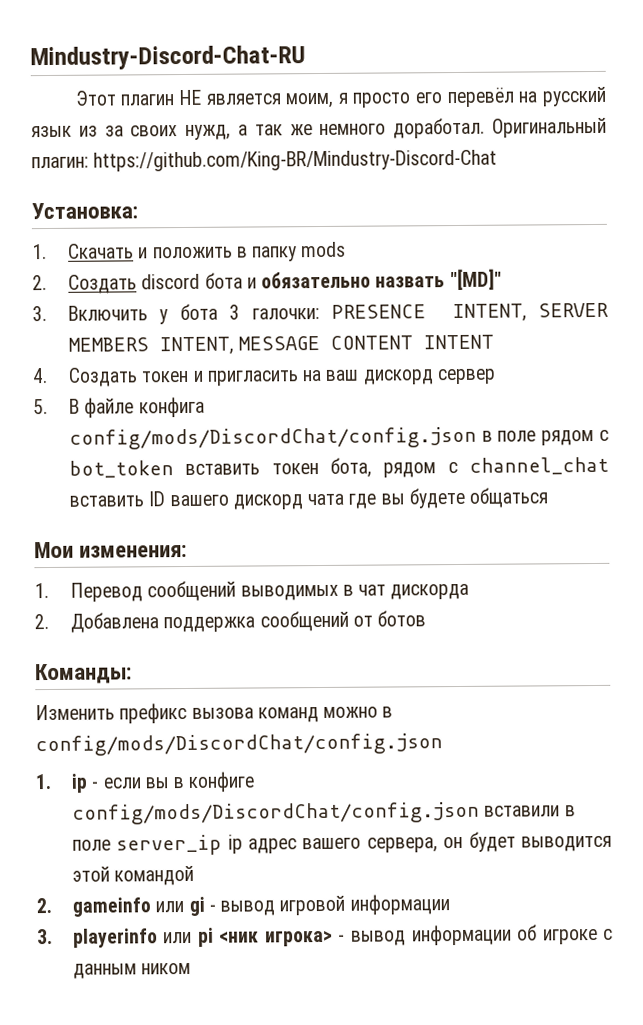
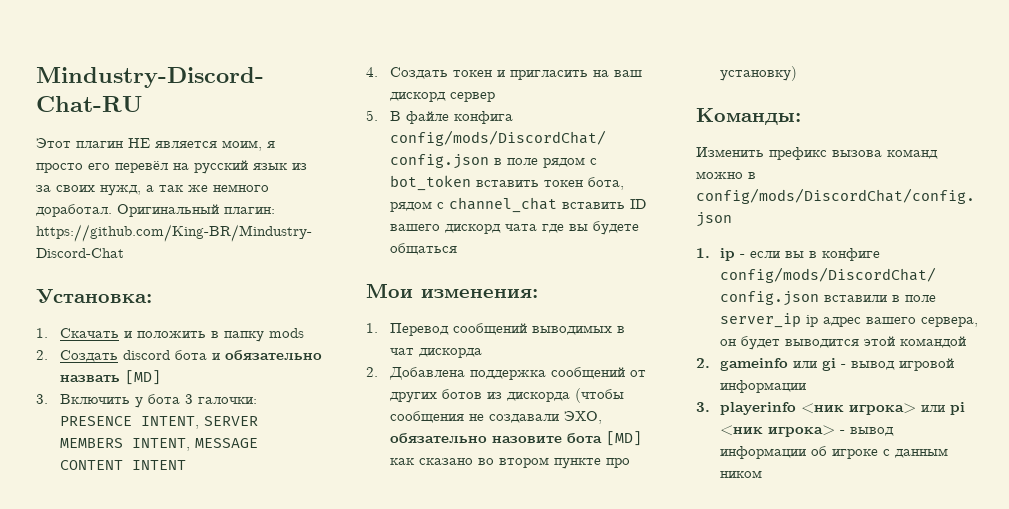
- 2. Создать discord бота и обязательно назвать "[MD]"
+ 2. Создать discord бота и обязательно назвать [MD]
- 2. Добавлена поддержка сообщений от ботов
+ 2. Добавлена поддержка сообщений от других ботов из дискорда (чтобы сообщения не создавали ЭХО, обязательно назовите бота [MD] как сказано во втором пункте про установку)
- 3. playerinfo или pi <ник игрока> - вывод информации об игроке с данным ником
+ 3. playerinfo <ник игрока> или pi <ник игрока> - вывод информации об игроке с данным ником

